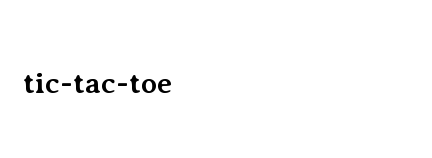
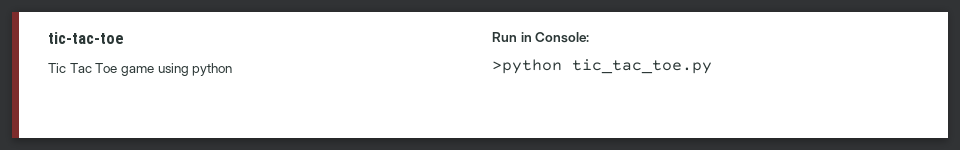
+ Tic Tac Toe game using python
+ Run in Console:
+ >python tic_tac_toe.py

